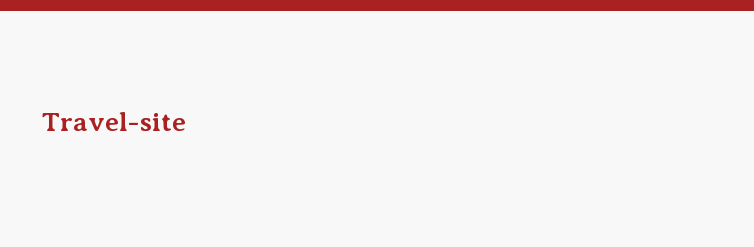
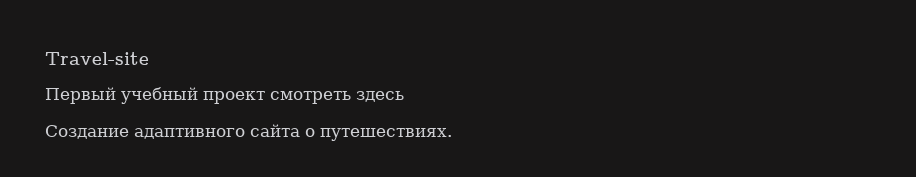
+ Первый учебный проект смотреть здесь
+ Создание адаптивного сайта о путешествиях.

